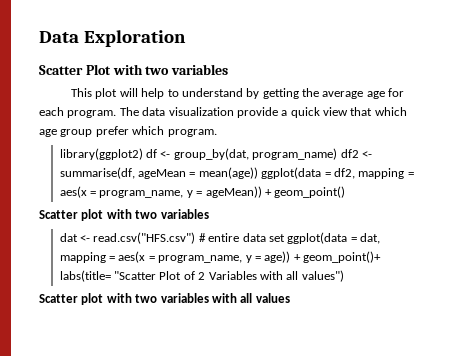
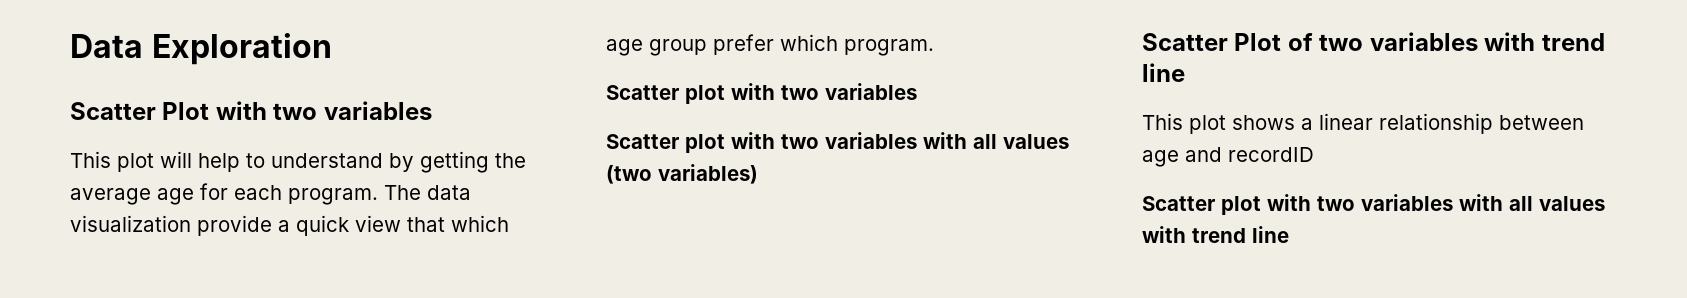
  The data visualization provide a quick view that which age group prefer which program.
- library(ggplot2) df <- group_by(dat, program_name) df2 <- summarise(df, ageMean = mean(age)) ggplot(data = df2, mapping = aes(x = program_name, y = ageMean)) + geom_point()
  Scatter plot with two variables
- dat <- read.csv("HFS.csv") # entire data set ggplot(data = dat, mapping = aes(x = program_name, y = age)) + geom_point()+ labs(title= "Scatter Plot of 2 Variables with all values")
- Scatter plot with two variables with all values
+ Scatter plot with two variables with all values (two variables)
+ Scatter Plot of two variables with trend line
+ This plot shows a linear relationship between age and recordID
+ Scatter plot with two variables with all values with trend line

